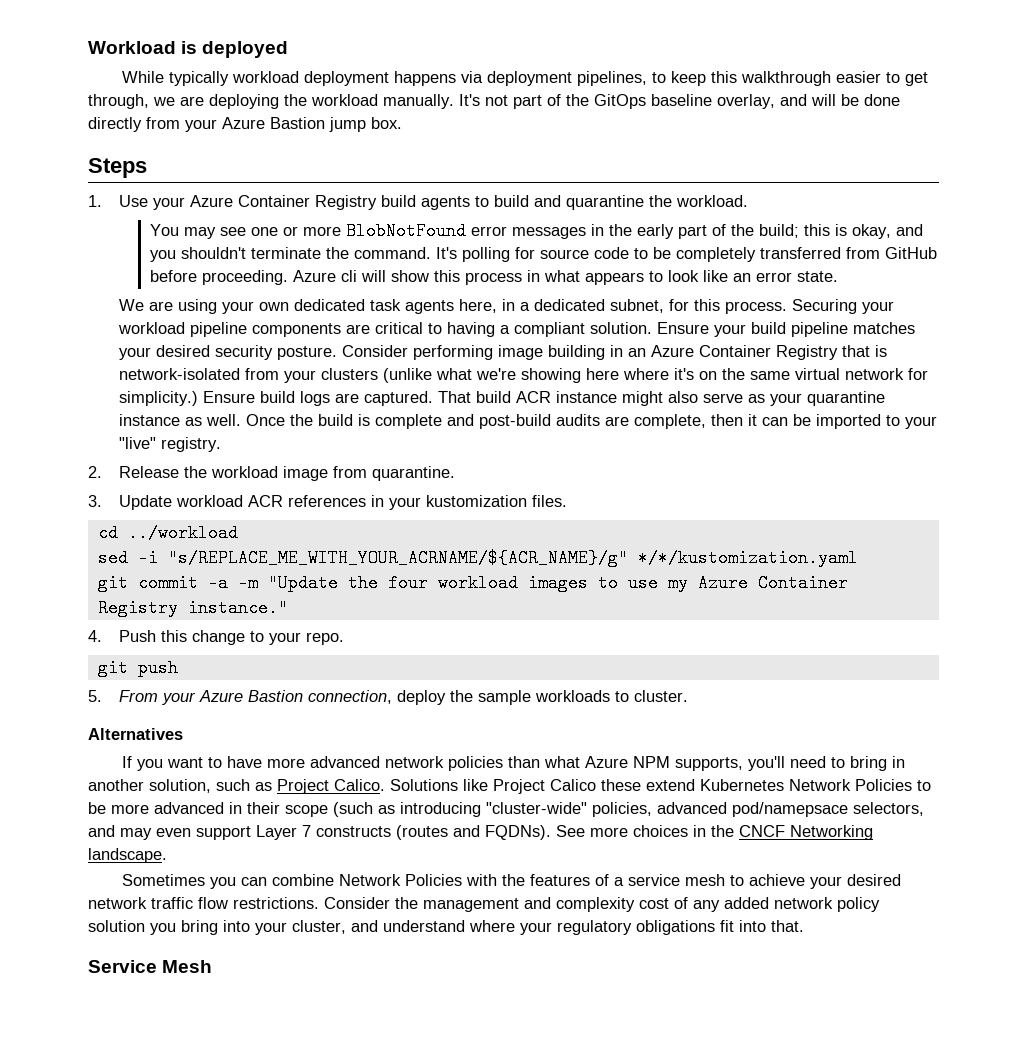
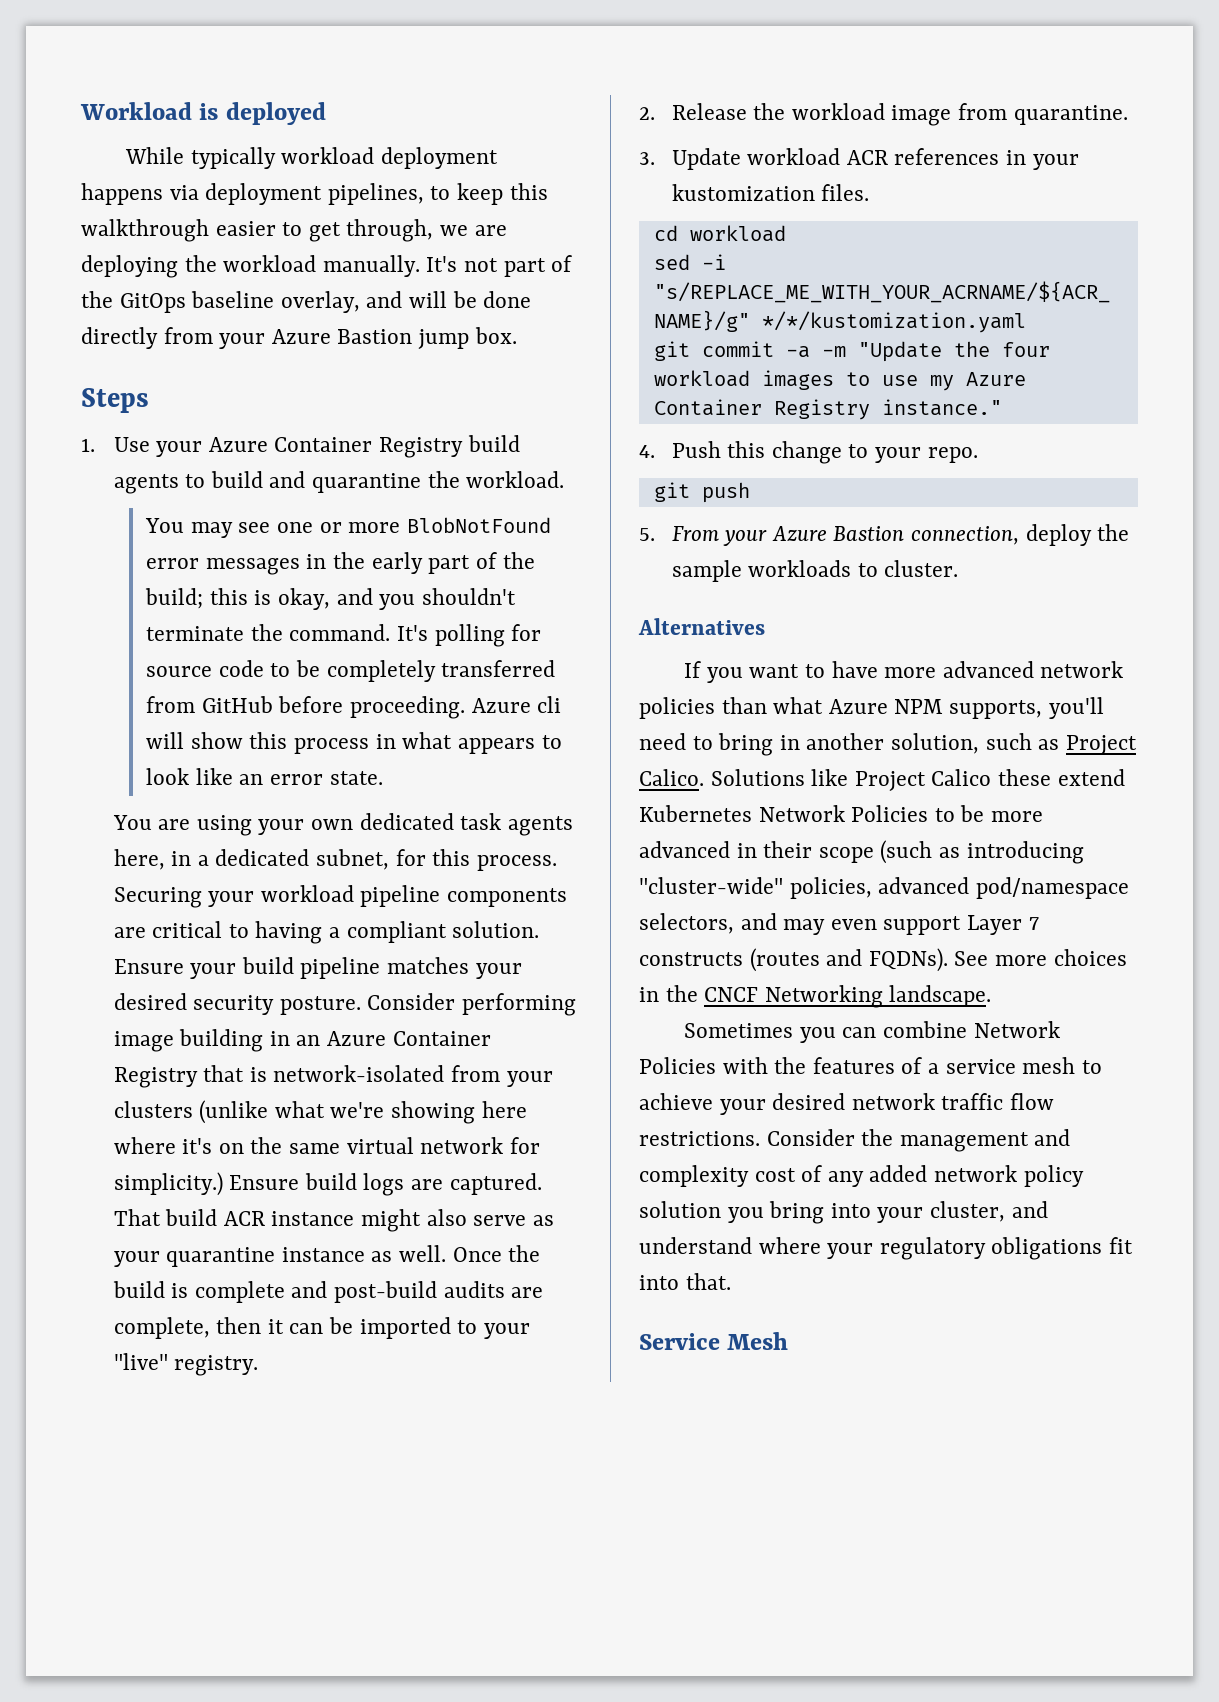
- We are using your own dedicated task agents here, in a dedicated subnet, for this process.
+ You are using your own dedicated task agents here, in a dedicated subnet, for this process.
- cd ../workload
+ cd workload
- Solutions like Project Calico these extend Kubernetes Network Policies to be more advanced in their scope (such as introducing "cluster-wide" policies, advanced pod/namepsace selectors, and may even support Layer 7 constructs (routes and FQDNs).
+ Solutions like Project Calico these extend Kubernetes Network Policies to be more advanced in their scope (such as introducing "cluster-wide" policies, advanced pod/namespace selectors, and may even support Layer 7 constructs (routes and FQDNs).

